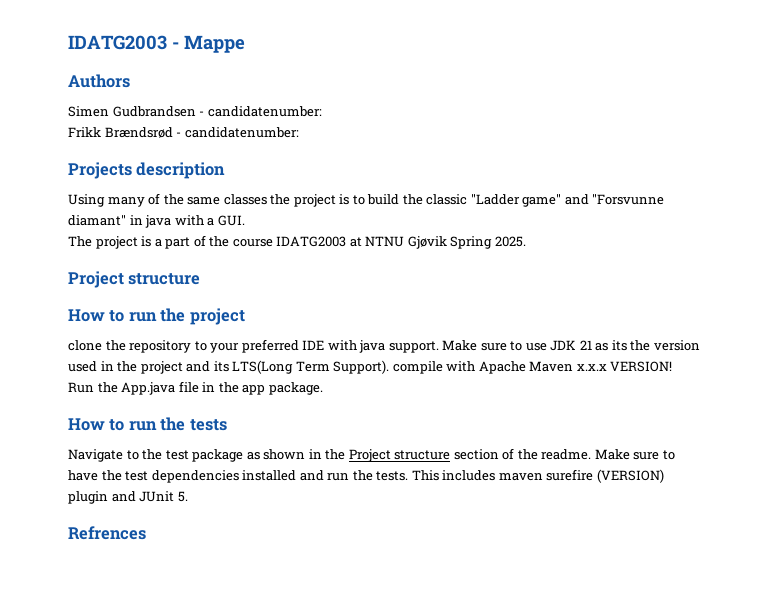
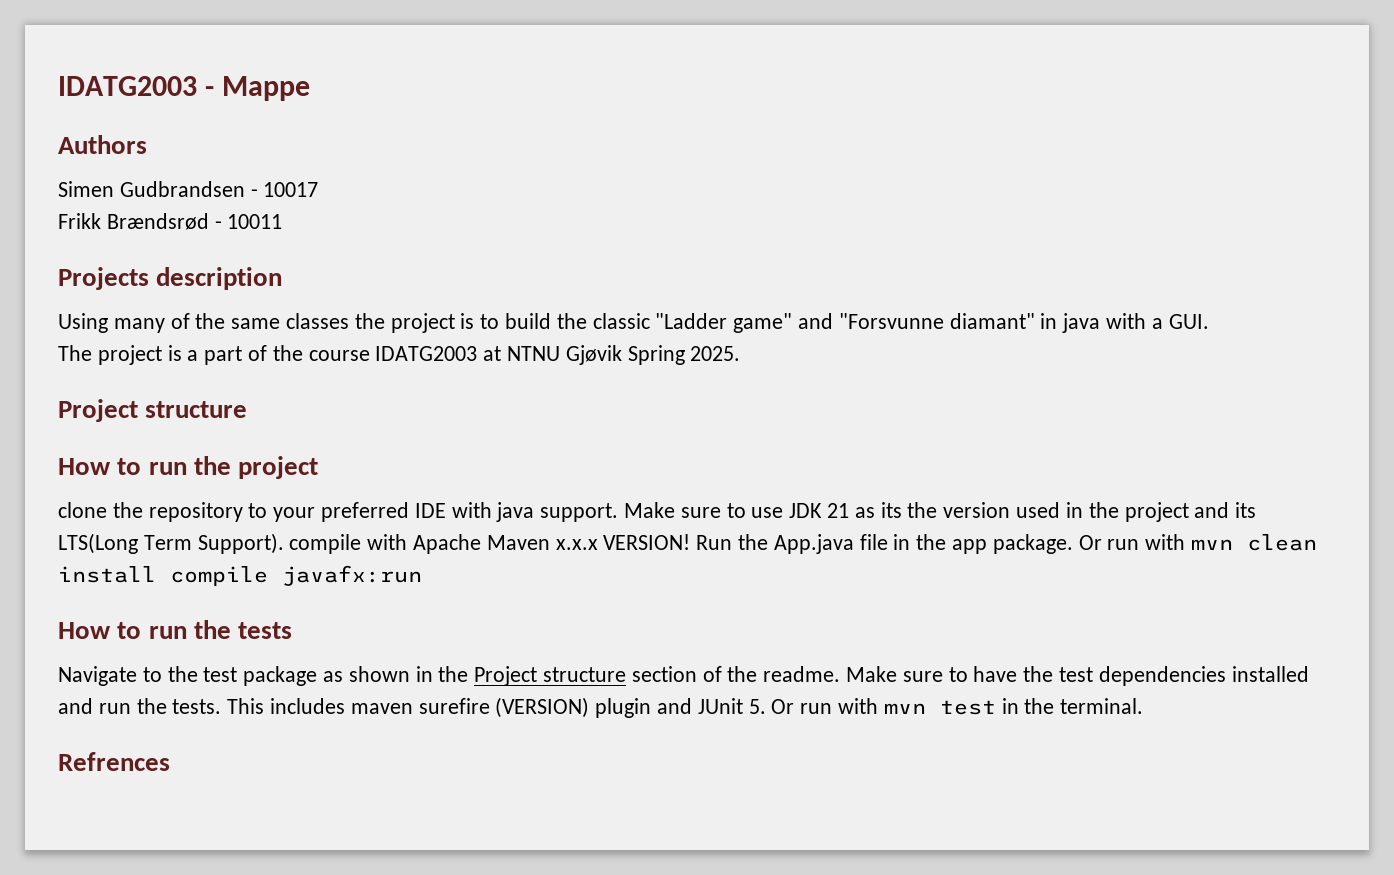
- Simen Gudbrandsen - candidatenumber:
+ Simen Gudbrandsen - 10017
- Frikk Brændsrød - candidatenumber:
+ Frikk Brændsrød - 10011
+ Or run with mvn clean install compile javafx:run
- This includes maven surefire (VERSION) plugin and JUnit 5.
+ This includes maven surefire (VERSION) plugin and JUnit 5. Or run with mvn test in the terminal.

